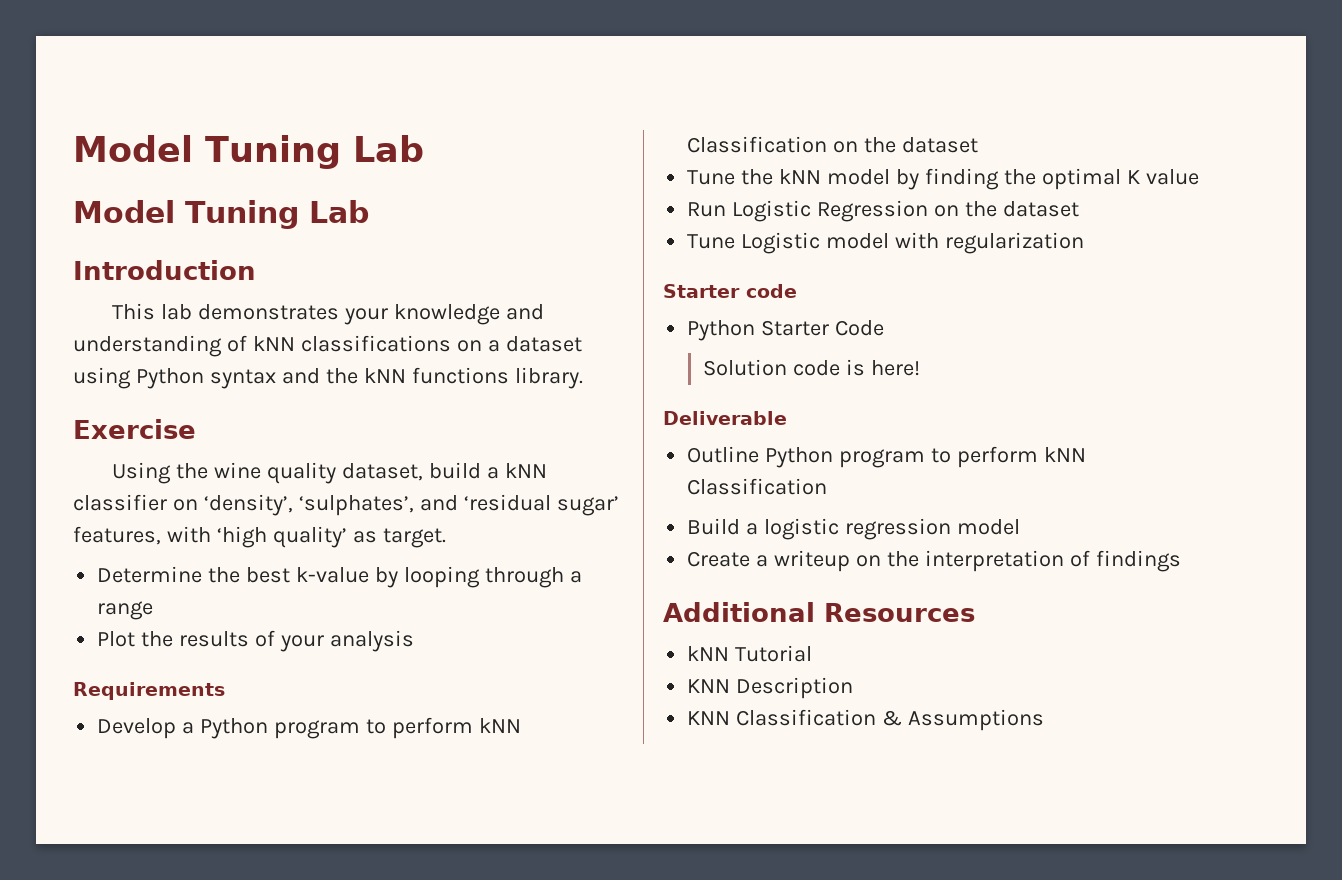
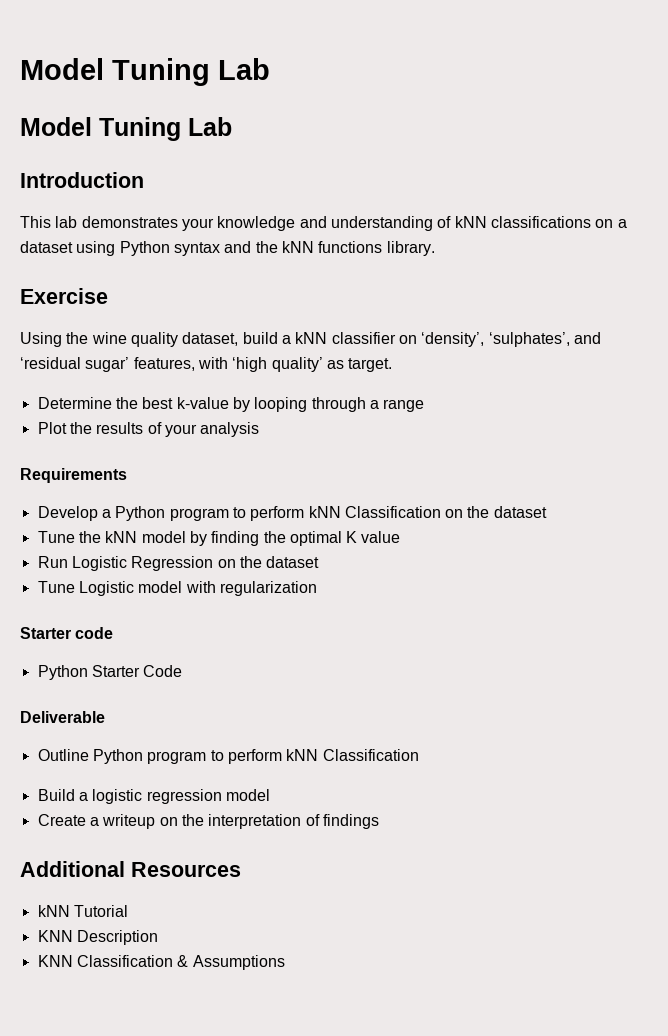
- Solution code is here!

